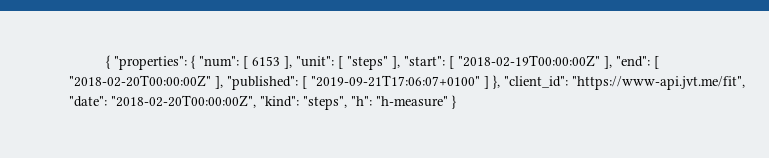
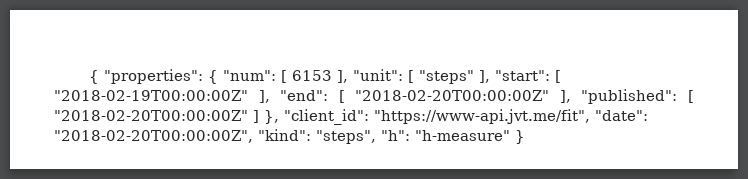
- { "properties": { "num": [ 6153 ], "unit": [ "steps" ], "start": [ "2018-02-19T00:00:00Z" ], "end": [ "2018-02-20T00:00:00Z" ], "published": [ "2019-09-21T17:06:07+0100" ] }, "client_id": "https://www-api.jvt.me/fit", "date": "2018-02-20T00:00:00Z", "kind": "steps", "h": "h-measure" }
+ { "properties": { "num": [ 6153 ], "unit": [ "steps" ], "start": [ "2018-02-19T00:00:00Z" ], "end": [ "2018-02-20T00:00:00Z" ], "published": [ "2018-02-20T00:00:00Z" ] }, "client_id": "https://www-api.jvt.me/fit", "date": "2018-02-20T00:00:00Z", "kind": "steps", "h": "h-measure" }

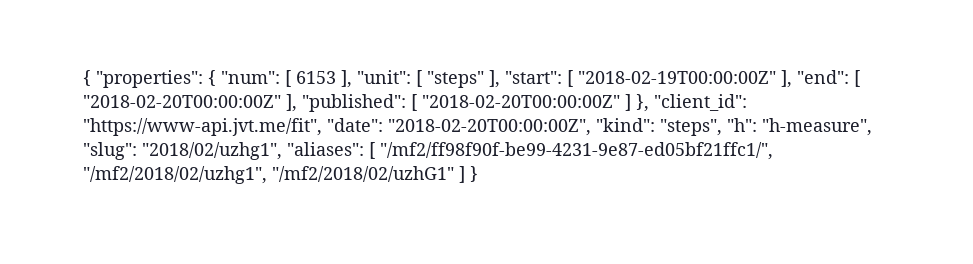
- { "properties": { "num": [ 6153 ], "unit": [ "steps" ], "start": [ "2018-02-19T00:00:00Z" ], "end": [ "2018-02-20T00:00:00Z" ], "published": [ "2018-02-20T00:00:00Z" ] }, "client_id": "https://www-api.jvt.me/fit", "date": "2018-02-20T00:00:00Z", "kind": "steps", "h": "h-measure" }
+ { "properties": { "num": [ 6153 ], "unit": [ "steps" ], "start": [ "2018-02-19T00:00:00Z" ], "end": [ "2018-02-20T00:00:00Z" ], "published": [ "2018-02-20T00:00:00Z" ] }, "client_id": "https://www-api.jvt.me/fit", "date": "2018-02-20T00:00:00Z", "kind": "steps", "h": "h-measure", "slug": "2018/02/uzhg1", "aliases": [ "/mf2/ff98f90f-be99-4231-9e87-ed05bf21ffc1/", "/mf2/2018/02/uzhg1", "/mf2/2018/02/uzhG1" ] }

